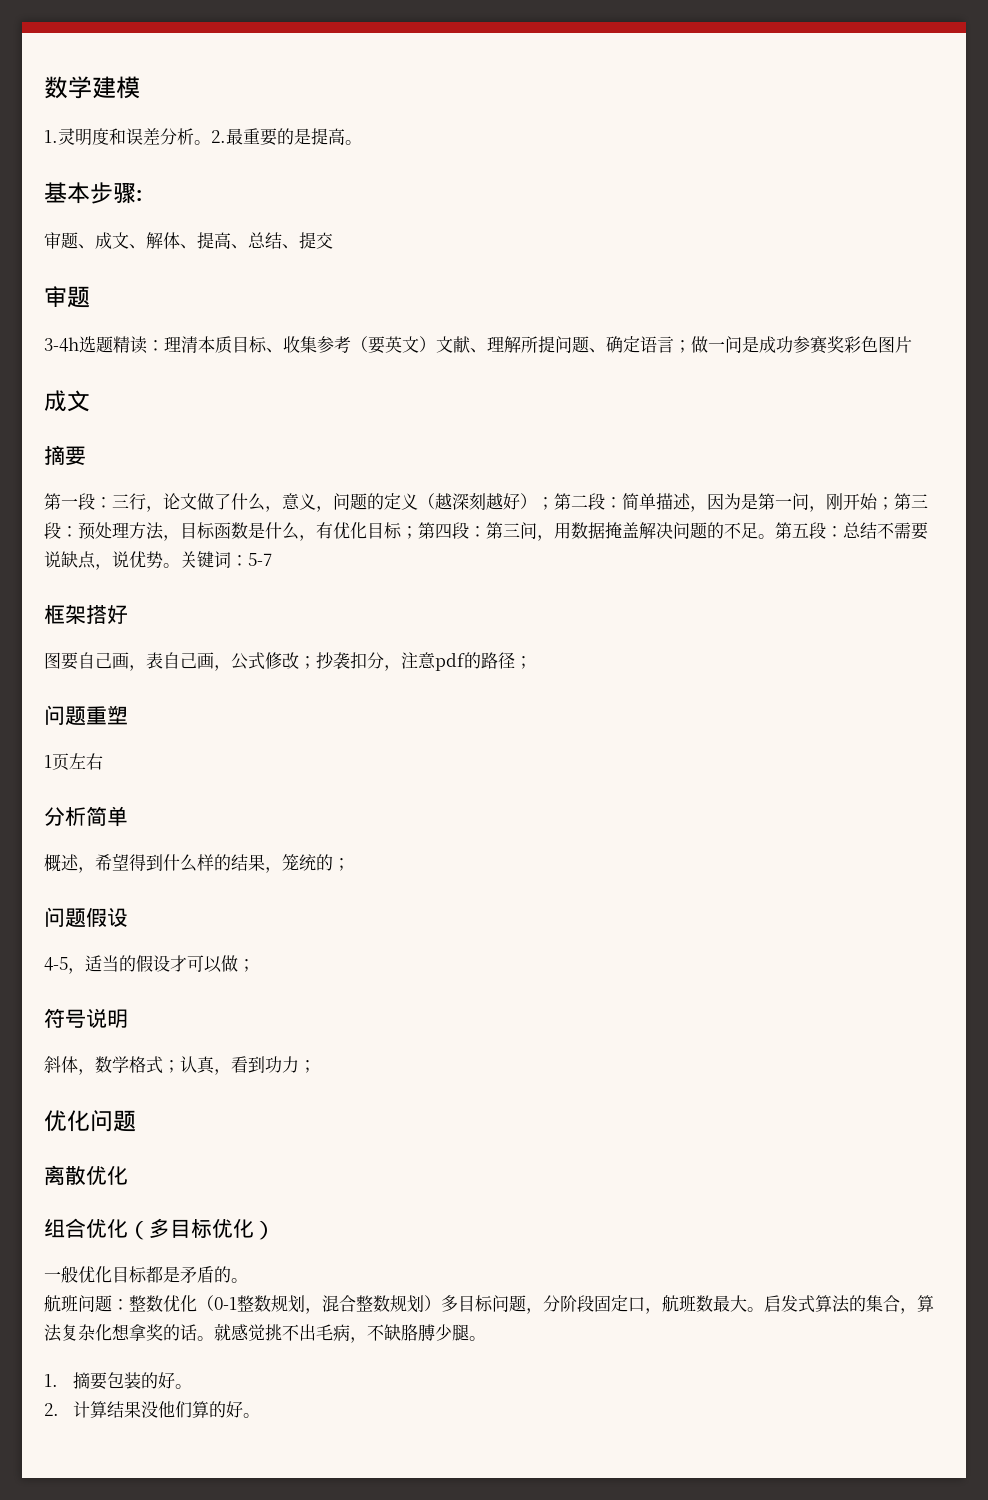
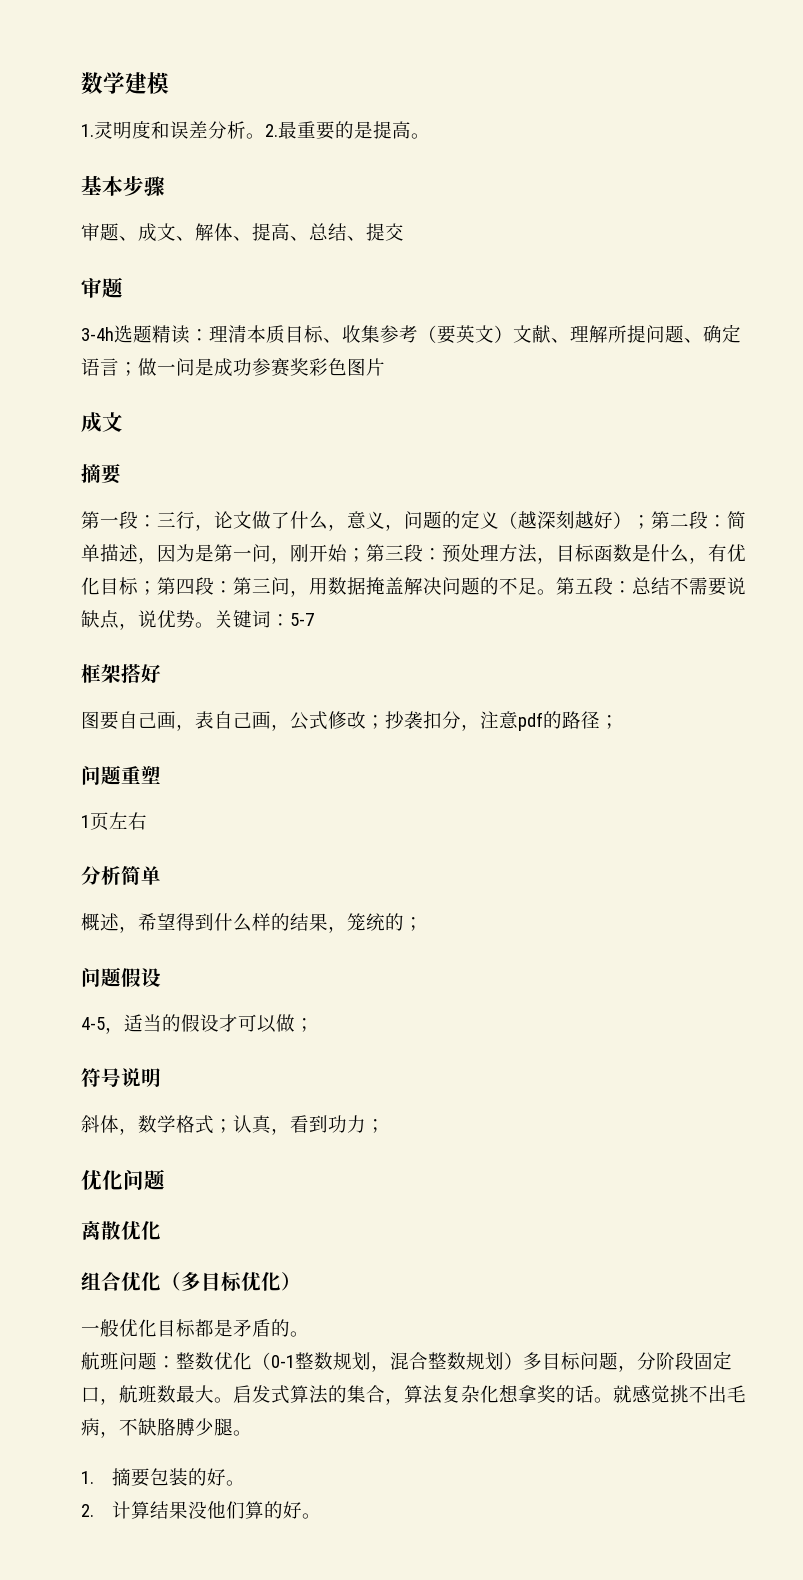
- 基本步骤:
+ 基本步骤

